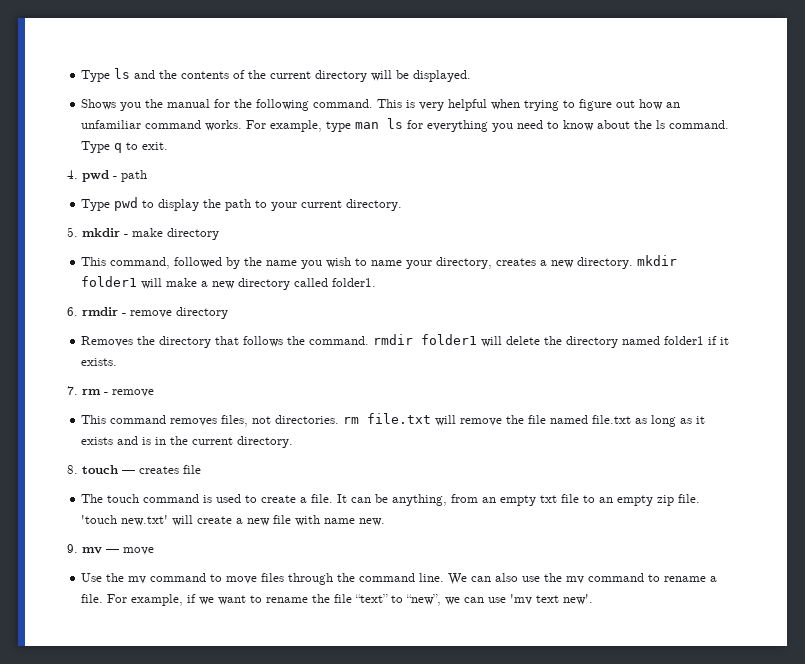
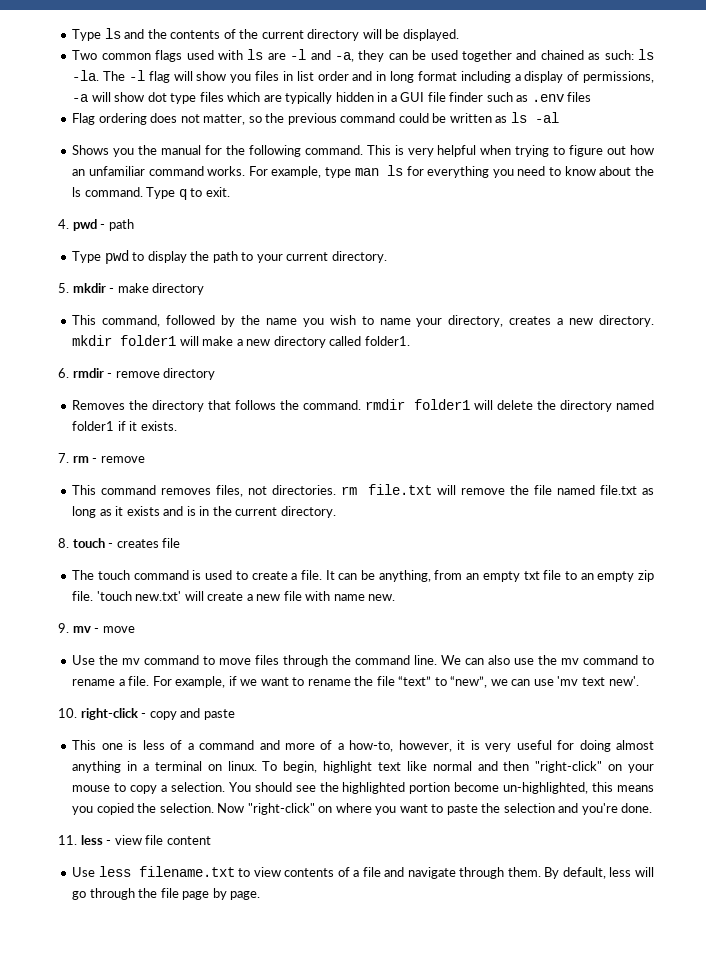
+ Two common flags used with ls are -l and -a, they can be used together and chained as such: ls -la. The -l flag will show you files in list order and in long format including a display of permissions, -a will show dot type files which are typically hidden in a GUI file finder such as .env files
+ Flag ordering does not matter, so the previous command could be written as ls -al
- 8. touch — creates file
+ 8. touch - creates file
- 9. mv — move
+ 9. mv - move
+ 10. right-click - copy and paste
+ This one is less of a command and more of a how-to, however, it is very useful for doing almost anything in a terminal on linux. To begin, highlight text like normal and then "right-click" on your mouse to copy a selection. You should see the highlighted portion become un-highlighted, this means you copied the selection. Now "right-click" on where you want to paste the selection and you're done.
+ 11. less - view file content
+ Use less filename.txt to view contents of a file and navigate through them. By default, less will go through the file page by page.

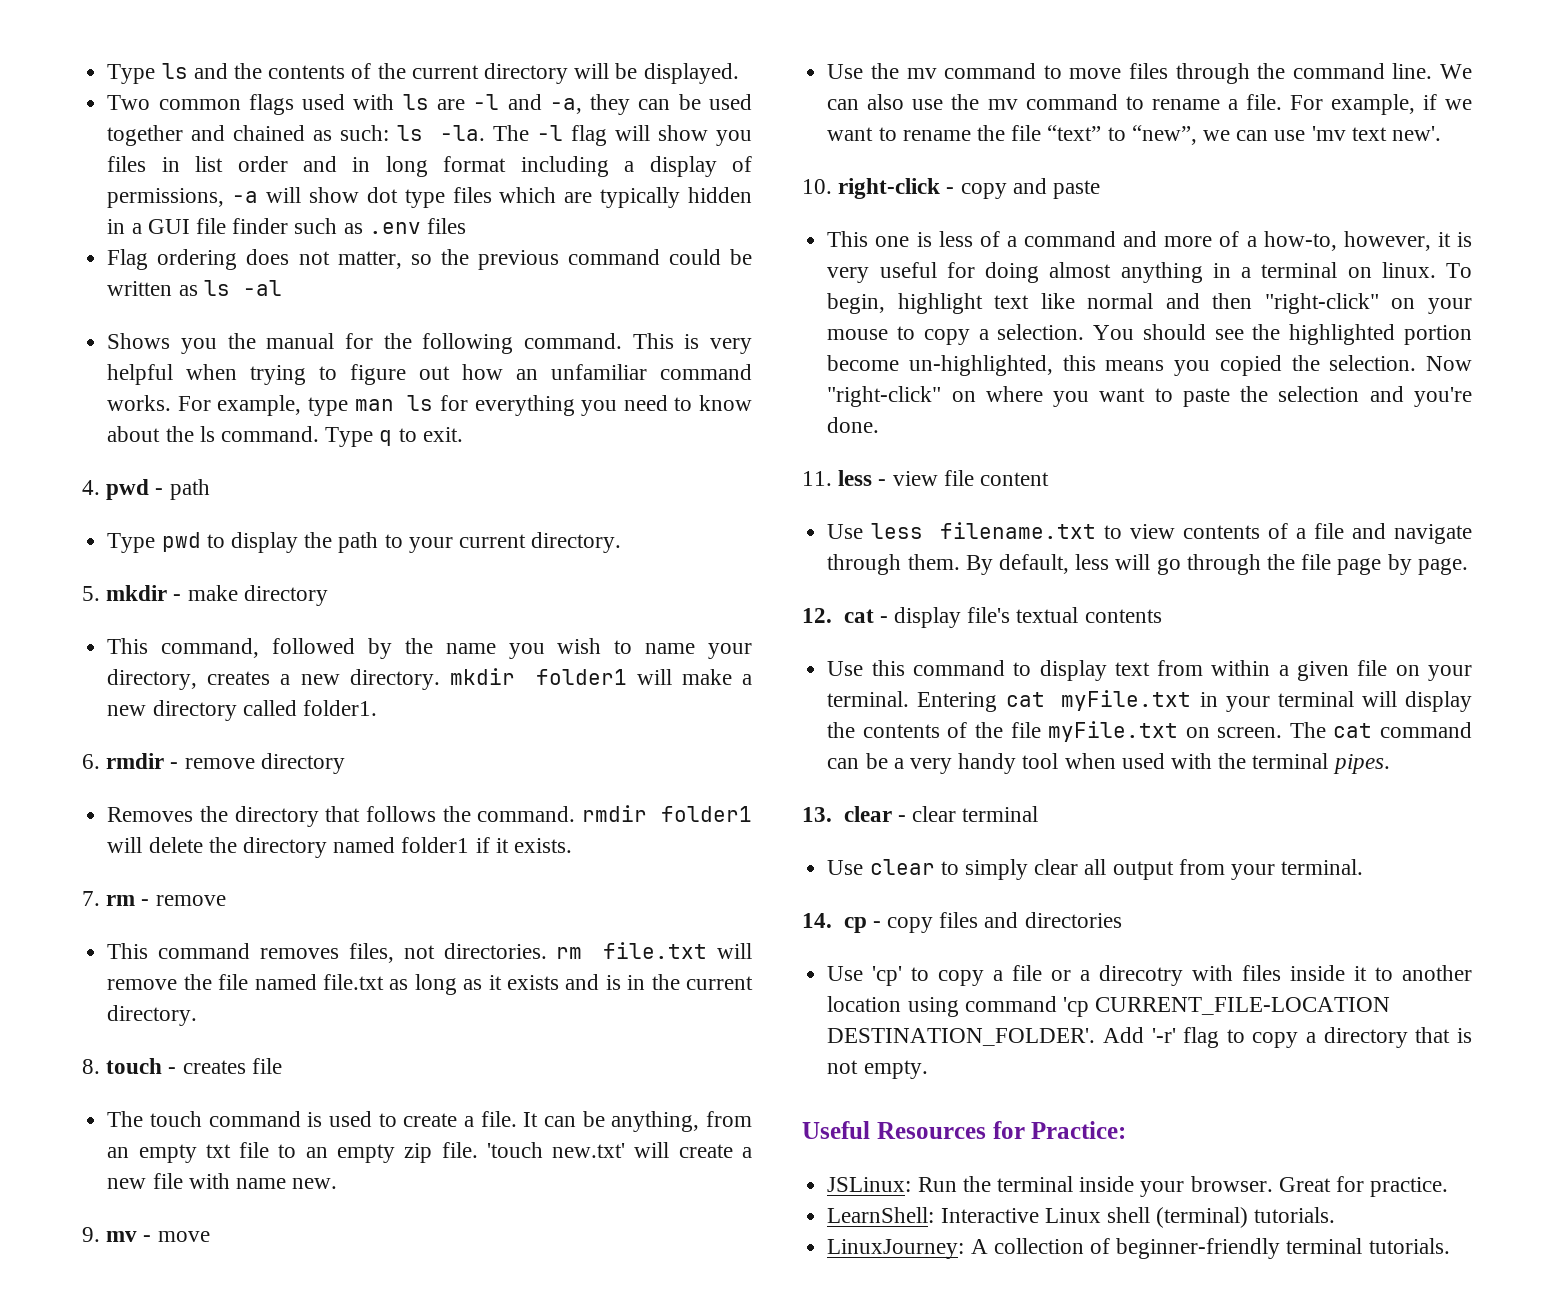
+ 12. cat - display file's textual contents
+ Use this command to display text from within a given file on your terminal. Entering cat myFile.txt in your terminal will display the contents of the file myFile.txt on screen. The cat command can be a very handy tool when used with the terminal pipes.
+ 13. clear - clear terminal
+ Use clear to simply clear all output from your terminal.
+ 14. cp - copy files and directories
+ Use 'cp' to copy a file or a direcotry with files inside it to another location using command 'cp CURRENT_FILE-LOCATION DESTINATION_FOLDER'. Add '-r' flag to copy a directory that is not empty.
+ Useful Resources for Practice:
+ JSLinux: Run the terminal inside your browser. Great for practice.
+ LearnShell: Interactive Linux shell (terminal) tutorials.
+ LinuxJourney: A collection of beginner-friendly terminal tutorials.

